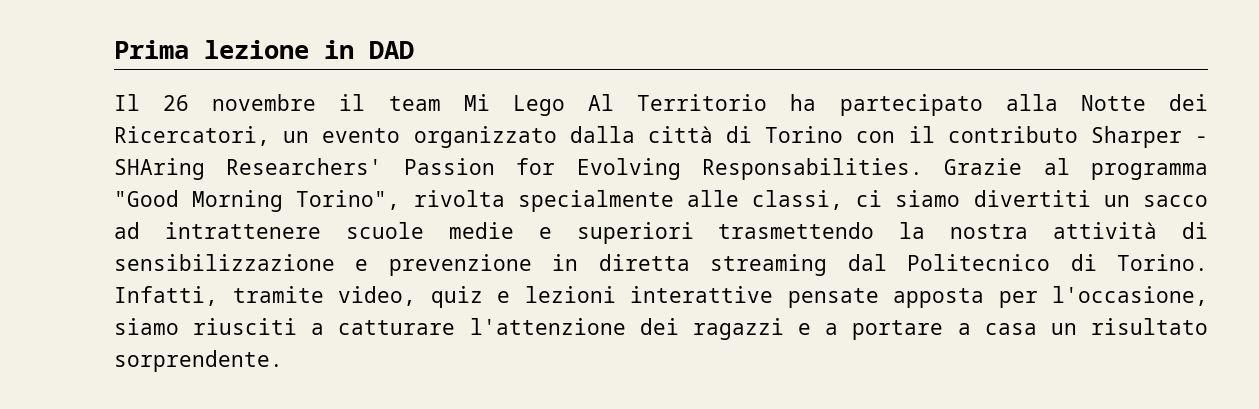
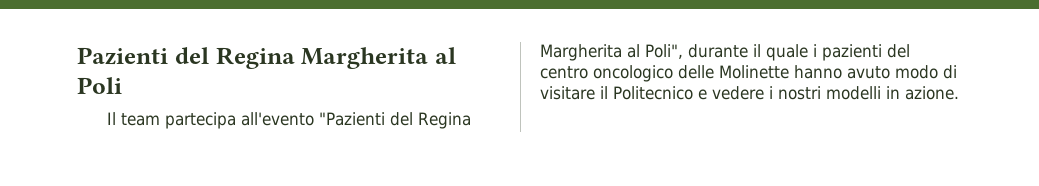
- Prima lezione in DAD
- Il 26 novembre il team Mi Lego Al Territorio ha partecipato alla Notte dei Ricercatori, un evento organizzato dalla città di Torino con il contributo Sharper - SHAring Researchers' Passion for Evolving Responsabilities. Grazie al programma "Good Morning Torino", rivolta specialmente alle classi, ci siamo divertiti un sacco ad intrattenere scuole medie e superiori trasmettendo la nostra attività di sensibilizzazione e prevenzione in diretta streaming dal Politecnico di Torino. Infatti, tramite video, quiz e lezioni interattive pensate apposta per l'occasione, siamo riusciti a catturare l'attenzione dei ragazzi e a portare a casa un risultato sorprendente.
+ Pazienti del Regina Margherita al Poli
+ Il team partecipa all'evento "Pazienti del Regina Margherita al Poli", durante il quale i pazienti del centro oncologico delle Molinette hanno avuto modo di visitare il Politecnico e vedere i nostri modelli in azione.

